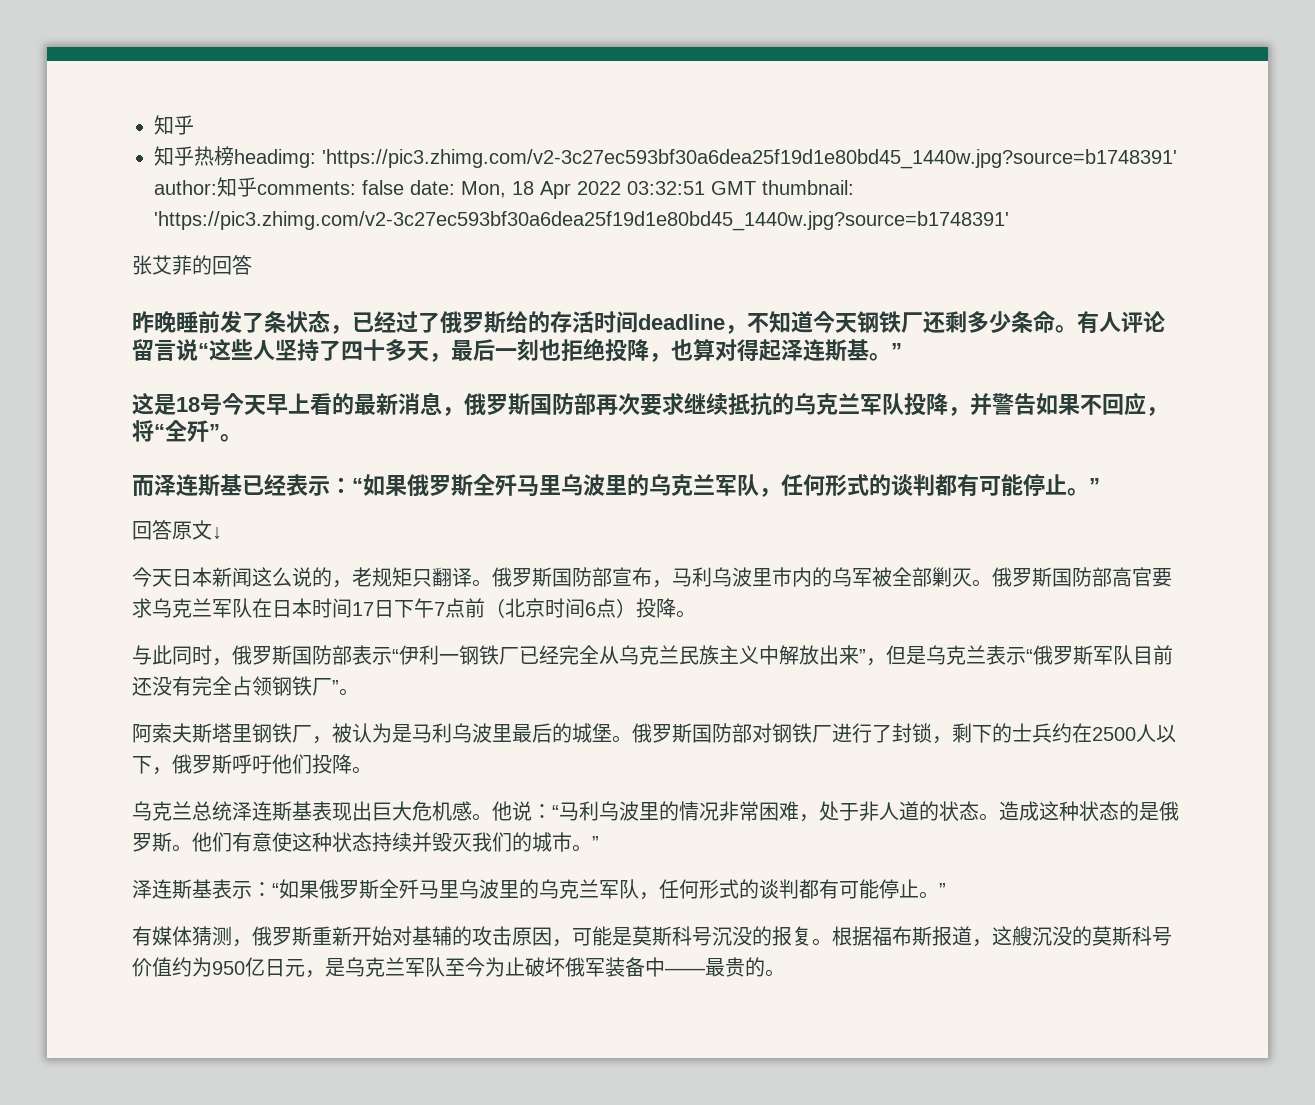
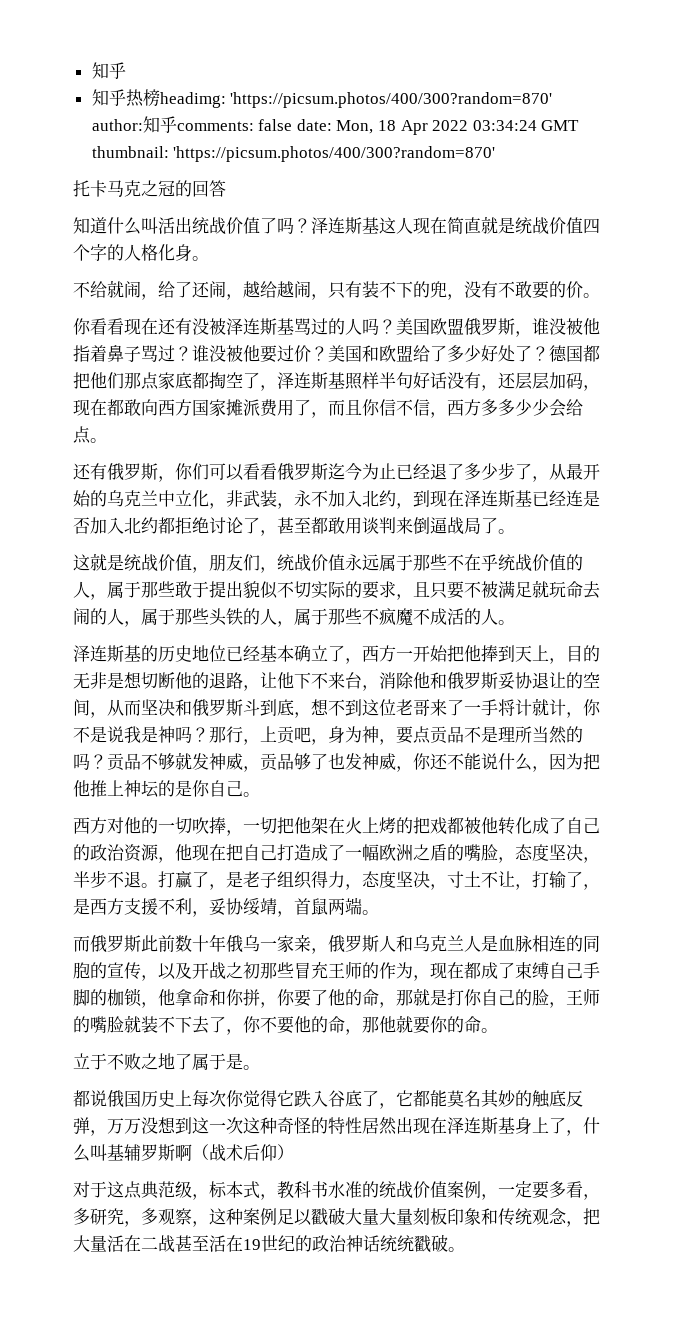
- 知乎热榜headimg: 'https://pic3.zhimg.com/v2-3c27ec593bf30a6dea25f19d1e80bd45_1440w.jpg?source=b1748391' author:知乎comments: false date: Mon, 18 Apr 2022 03:32:51 GMT thumbnail: 'https://pic3.zhimg.com/v2-3c27ec593bf30a6dea25f19d1e80bd45_1440w.jpg?source=b1748391'
- 张艾菲的回答
- 昨晚睡前发了条状态，已经过了俄罗斯给的存活时间deadline，不知道今天钢铁厂还剩多少条命。有人评论留言说“这些人坚持了四十多天，最后一刻也拒绝投降，也算对得起泽连斯基。”
- 这是18号今天早上看的最新消息，俄罗斯国防部再次要求继续抵抗的乌克兰军队投降，并警告如果不回应，将“全歼”。
- 而泽连斯基已经表示：“如果俄罗斯全歼马里乌波里的乌克兰军队，任何形式的谈判都有可能停止。”
- 回答原文↓
- 今天日本新闻这么说的，老规矩只翻译。俄罗斯国防部宣布，马利乌波里市内的乌军被全部剿灭。俄罗斯国防部高官要求乌克兰军队在日本时间17日下午7点前（北京时间6点）投降。
- 与此同时，俄罗斯国防部表示“伊利一钢铁厂已经完全从乌克兰民族主义中解放出来”，但是乌克兰表示“俄罗斯军队目前还没有完全占领钢铁厂”。
- 阿索夫斯塔里钢铁厂，被认为是马利乌波里最后的城堡。俄罗斯国防部对钢铁厂进行了封锁，剩下的士兵约在2500人以下，俄罗斯呼吁他们投降。
- 乌克兰总统泽连斯基表现出巨大危机感。他说：“马利乌波里的情况非常困难，处于非人道的状态。造成这种状态的是俄罗斯。他们有意使这种状态持续并毁灭我们的城市。”
- 泽连斯基表示：“如果俄罗斯全歼马里乌波里的乌克兰军队，任何形式的谈判都有可能停止。”
- 有媒体猜测，俄罗斯重新开始对基辅的攻击原因，可能是莫斯科号沉没的报复。根据福布斯报道，这艘沉没的莫斯科号价值约为950亿日元，是乌克兰军队至今为止破坏俄军装备中——最贵的。
+ 知乎热榜headimg: 'https://picsum.photos/400/300?random=870' author:知乎comments: false date: Mon, 18 Apr 2022 03:34:24 GMT thumbnail: 'https://picsum.photos/400/300?random=870'
+ 托卡马克之冠的回答
+ 知道什么叫活出统战价值了吗？泽连斯基这人现在简直就是统战价值四个字的人格化身。
+ 不给就闹，给了还闹，越给越闹，只有装不下的兜，没有不敢要的价。
+ 你看看现在还有没被泽连斯基骂过的人吗？美国欧盟俄罗斯，谁没被他指着鼻子骂过？谁没被他要过价？美国和欧盟给了多少好处了？德国都把他们那点家底都掏空了，泽连斯基照样半句好话没有，还层层加码，现在都敢向西方国家摊派费用了，而且你信不信，西方多多少少会给点。
+ 还有俄罗斯，你们可以看看俄罗斯迄今为止已经退了多少步了，从最开始的乌克兰中立化，非武装，永不加入北约，到现在泽连斯基已经连是否加入北约都拒绝讨论了，甚至都敢用谈判来倒逼战局了。
+ 这就是统战价值，朋友们，统战价值永远属于那些不在乎统战价值的人，属于那些敢于提出貌似不切实际的要求，且只要不被满足就玩命去闹的人，属于那些头铁的人，属于那些不疯魔不成活的人。
+ 泽连斯基的历史地位已经基本确立了，西方一开始把他捧到天上，目的无非是想切断他的退路，让他下不来台，消除他和俄罗斯妥协退让的空间，从而坚决和俄罗斯斗到底，想不到这位老哥来了一手将计就计，你不是说我是神吗？那行，上贡吧，身为神，要点贡品不是理所当然的吗？贡品不够就发神威，贡品够了也发神威，你还不能说什么，因为把他推上神坛的是你自己。
+ 西方对他的一切吹捧，一切把他架在火上烤的把戏都被他转化成了自己的政治资源，他现在把自己打造成了一幅欧洲之盾的嘴脸，态度坚决，半步不退。打赢了，是老子组织得力，态度坚决，寸土不让，打输了，是西方支援不利，妥协绥靖，首鼠两端。
+ 而俄罗斯此前数十年俄乌一家亲，俄罗斯人和乌克兰人是血脉相连的同胞的宣传，以及开战之初那些冒充王师的作为，现在都成了束缚自己手脚的枷锁，他拿命和你拼，你要了他的命，那就是打你自己的脸，王师的嘴脸就装不下去了，你不要他的命，那他就要你的命。
+ 立于不败之地了属于是。
+ 都说俄国历史上每次你觉得它跌入谷底了，它都能莫名其妙的触底反弹，万万没想到这一次这种奇怪的特性居然出现在泽连斯基身上了，什么叫基辅罗斯啊（战术后仰）
+ 对于这点典范级，标本式，教科书水准的统战价值案例，一定要多看，多研究，多观察，这种案例足以戳破大量大量刻板印象和传统观念，把大量活在二战甚至活在19世纪的政治神话统统戳破。

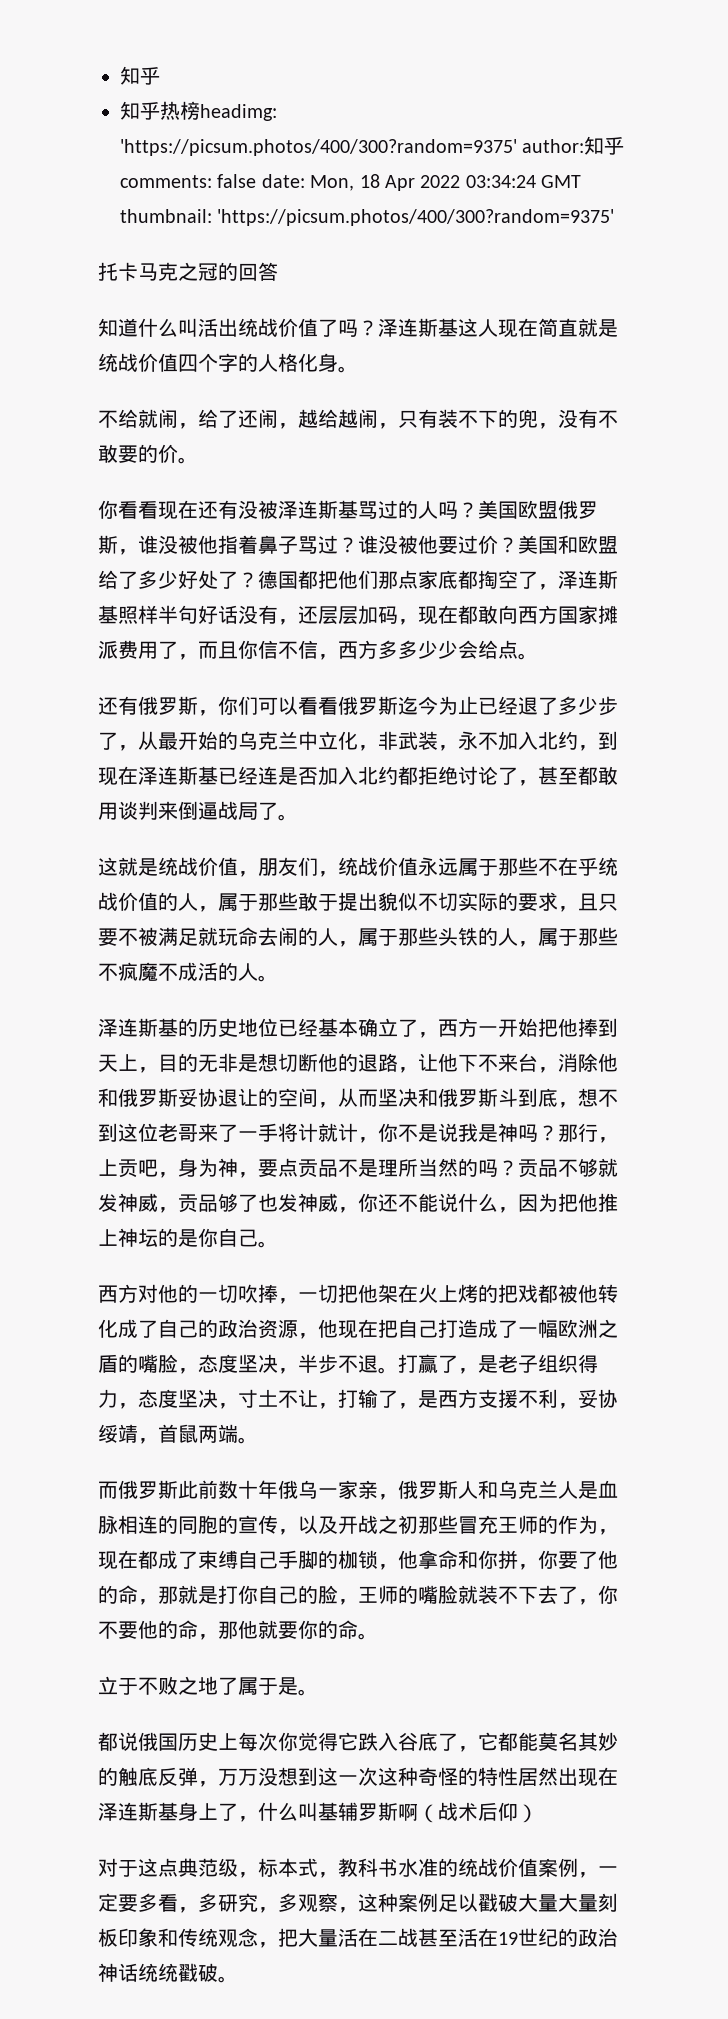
- 知乎热榜headimg: 'https://picsum.photos/400/300?random=870' author:知乎comments: false date: Mon, 18 Apr 2022 03:34:24 GMT thumbnail: 'https://picsum.photos/400/300?random=870'
+ 知乎热榜headimg: 'https://picsum.photos/400/300?random=9375' author:知乎comments: false date: Mon, 18 Apr 2022 03:34:24 GMT thumbnail: 'https://picsum.photos/400/300?random=9375'

